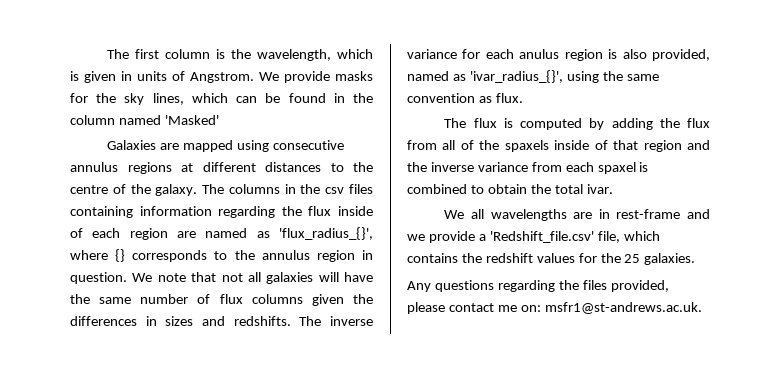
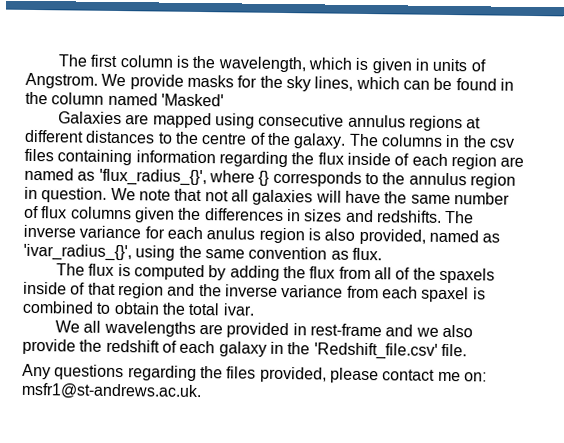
- We all wavelengths are in rest-frame and we provide a 'Redshift_file.csv' file, which contains the redshift values for the 25 galaxies.
+ We all wavelengths are provided in rest-frame and we also provide the redshift of each galaxy in the 'Redshift_file.csv' file.

